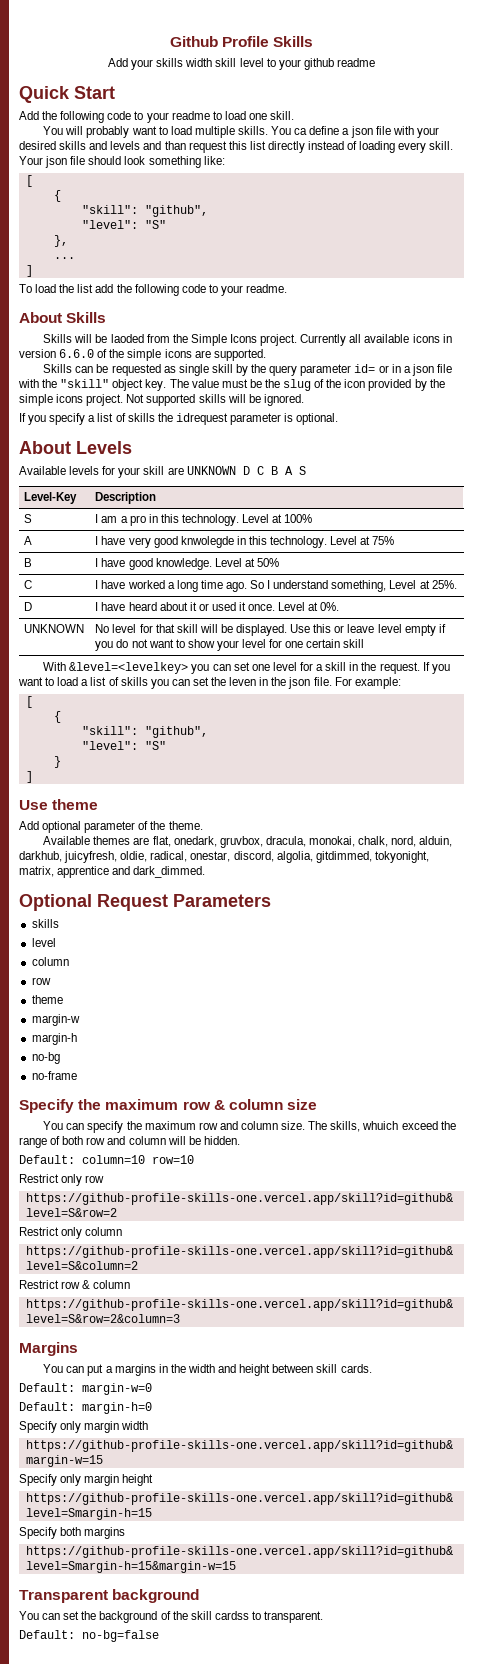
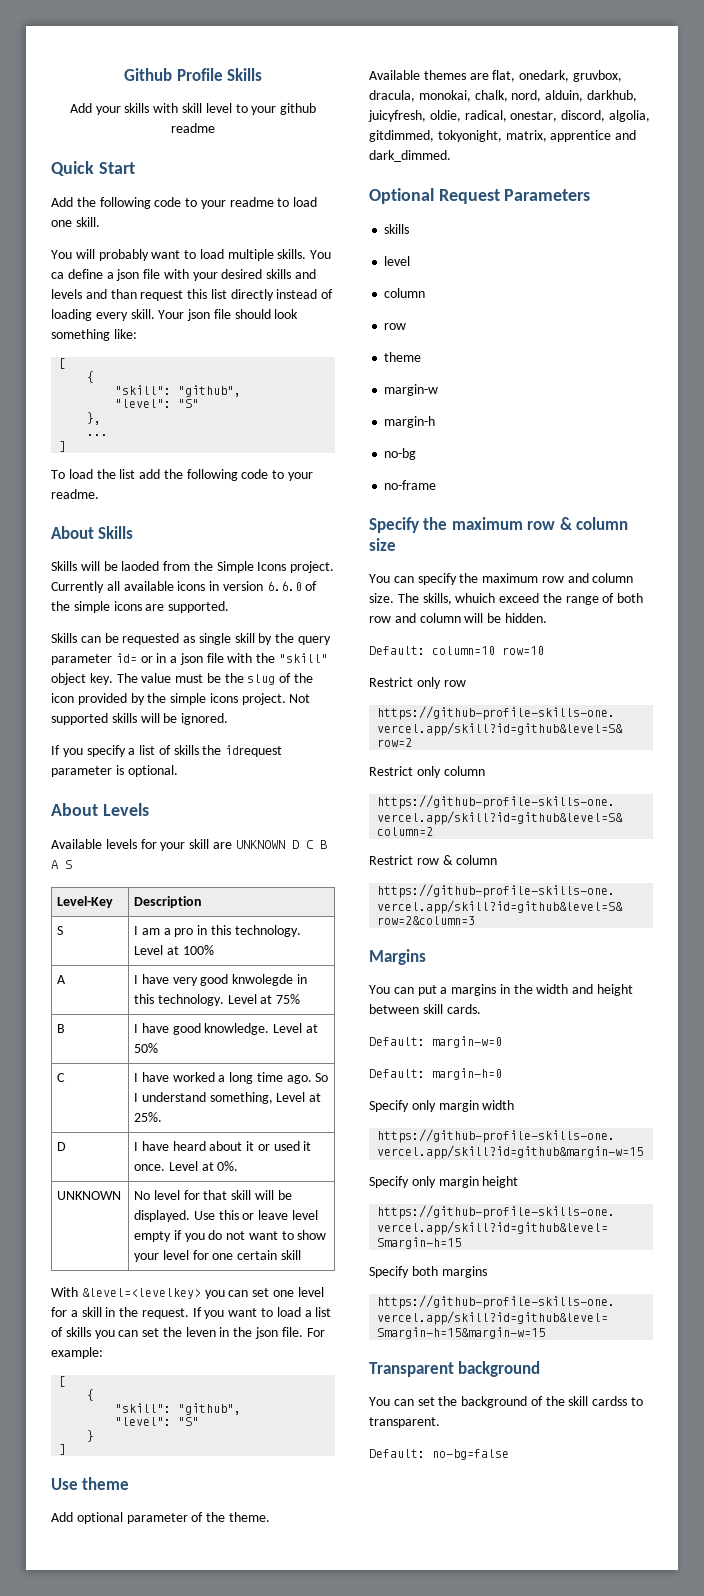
- Add your skills width skill level to your github readme
+ Add your skills with skill level to your github readme

